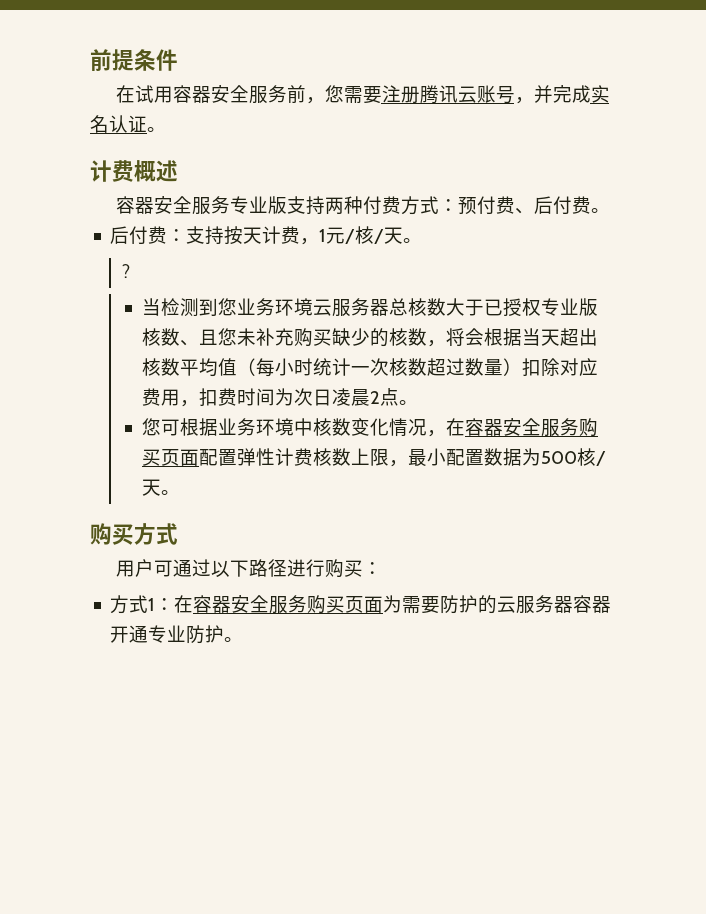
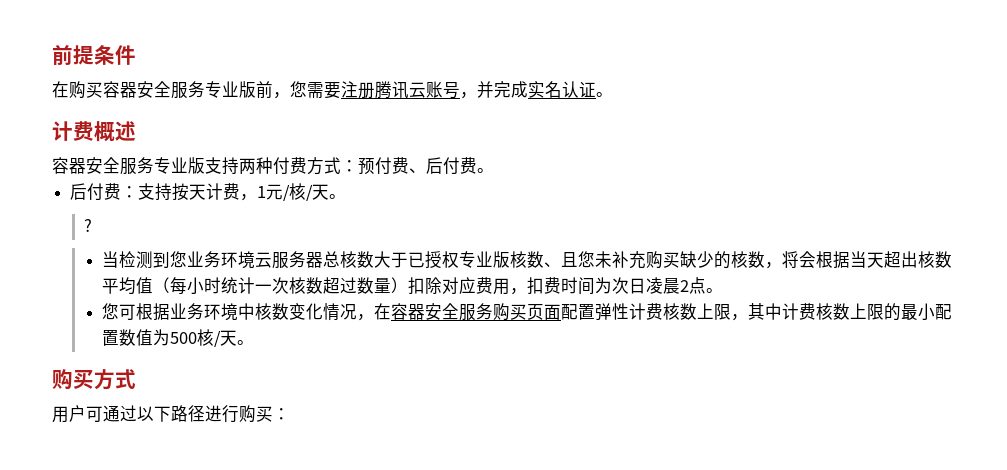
- 在试用容器安全服务前，您需要注册腾讯云账号，并完成实名认证。
+ 在购买容器安全服务专业版前，您需要注册腾讯云账号，并完成实名认证。
- 您可根据业务环境中核数变化情况，在容器安全服务购买页面配置弹性计费核数上限，最小配置数据为500核/天。
+ 您可根据业务环境中核数变化情况，在容器安全服务购买页面配置弹性计费核数上限，其中计费核数上限的最小配置数值为500核/天。
- 方式1：在容器安全服务购买页面为需要防护的云服务器容器开通专业防护。

